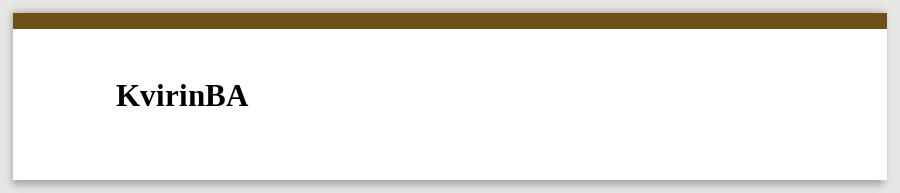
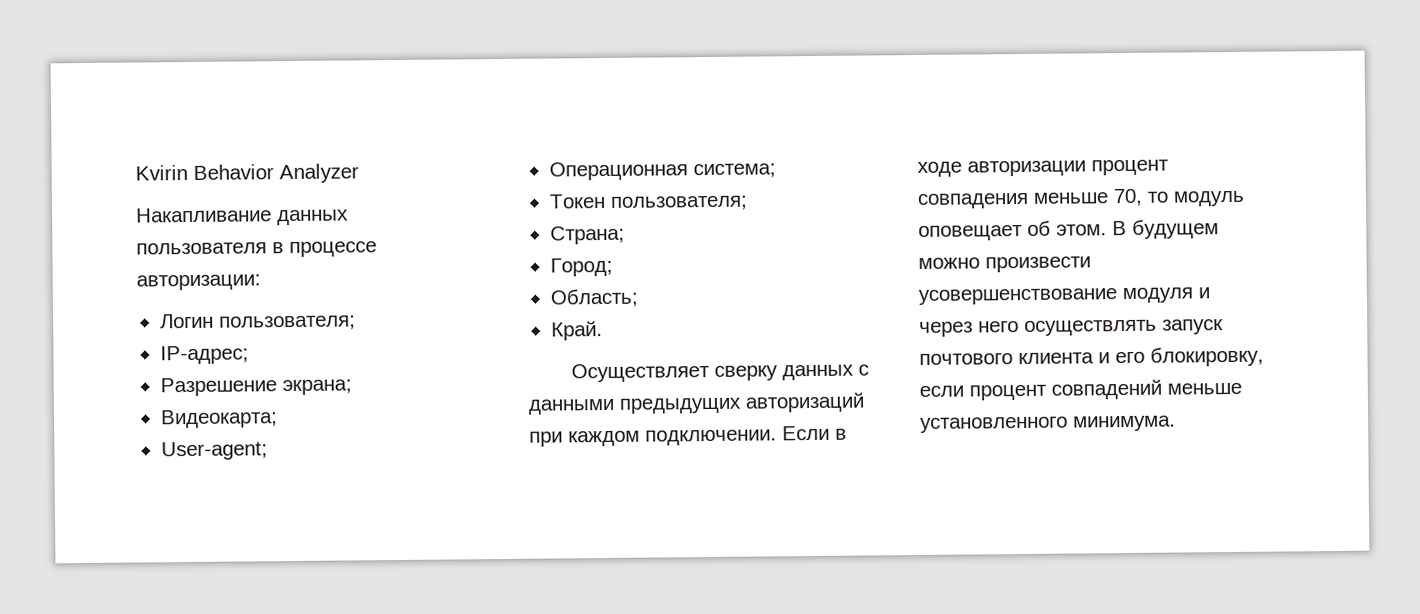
- KvirinBA
+ Kvirin Behavior Analyzer
+ Накапливание данных пользователя в процессе авторизации:
+ Логин пользователя;
+ IP-адрес;
+ Разрешение экрана;
+ Видеокарта;
+ User-agent;
+ Операционная система;
+ Токен пользователя;
+ Страна;
+ Город;
+ Область;
+ Край.
+ Осуществляет сверку данных с данными предыдущих авторизаций при каждом подключении. Если в ходе авторизации процент совпадения меньше 70, то модуль оповещает об этом. В будущем можно произвести усовершенствование модуля и через него осуществлять запуск почтового клиента и его блокировку, если процент совпадений меньше установленного минимума.

